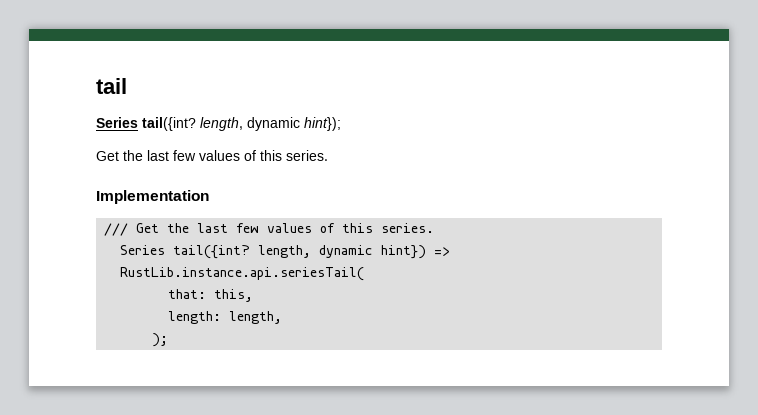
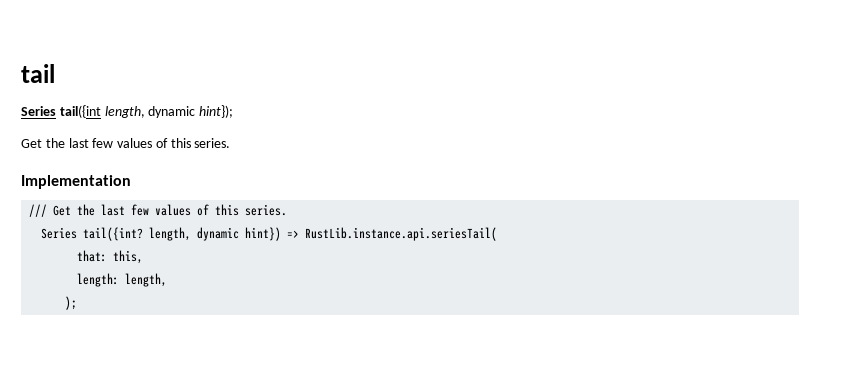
- Series tail({int? length, dynamic hint});
+ Series tail({int length, dynamic hint});

